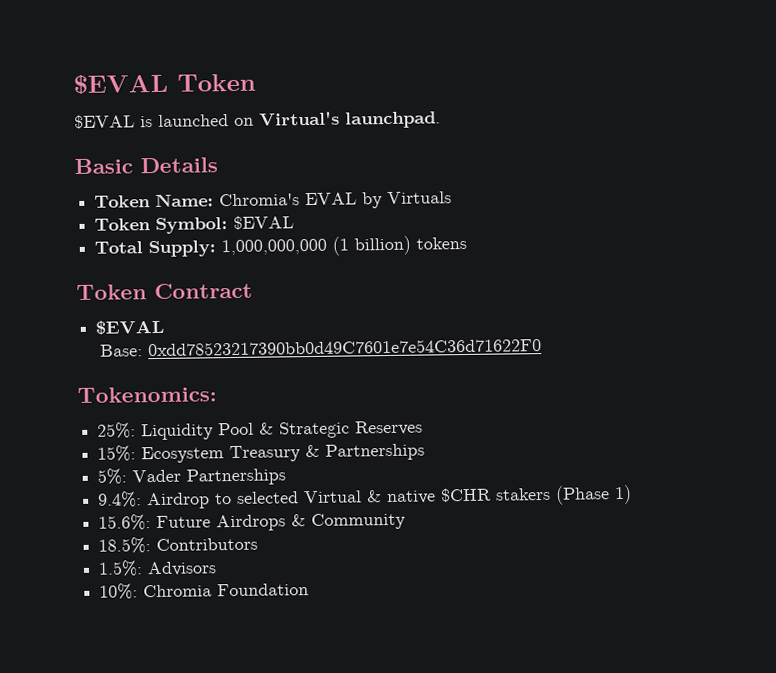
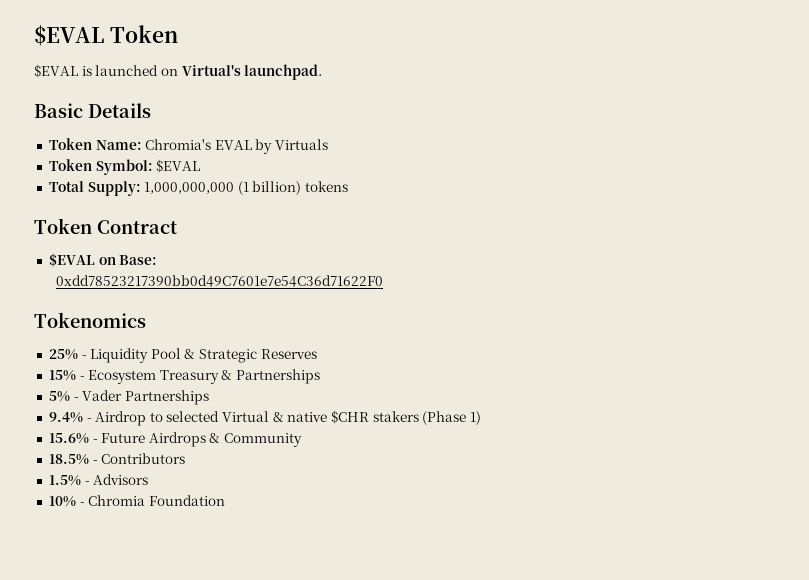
  Token Contract
- $EVAL
- Base: 0xdd78523217390bb0d49C7601e7e54C36d71622F0
+ $EVAL on Base:
+ 0xdd78523217390bb0d49C7601e7e54C36d71622F0
- Tokenomics:
- 25%: Liquidity Pool & Strategic Reserves
+ Tokenomics
+ 25% - Liquidity Pool & Strategic Reserves
- 15%: Ecosystem Treasury & Partnerships
+ 15% - Ecosystem Treasury & Partnerships
- 5%: Vader Partnerships
+ 5% - Vader Partnerships
- 9.4%: Airdrop to selected Virtual & native $CHR stakers (Phase 1)
+ 9.4% - Airdrop to selected Virtual & native $CHR stakers (Phase 1)
- 15.6%: Future Airdrops & Community
+ 15.6% - Future Airdrops & Community
- 18.5%: Contributors
+ 18.5% - Contributors
- 1.5%: Advisors
+ 1.5% - Advisors
- 10%: Chromia Foundation
+ 10% - Chromia Foundation

